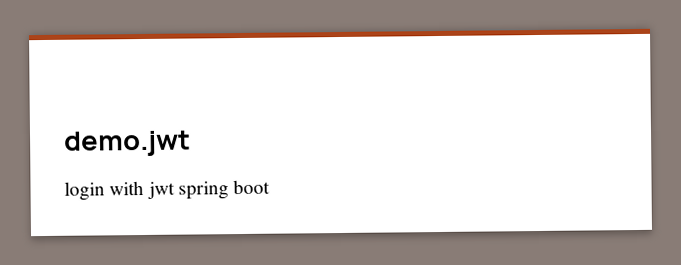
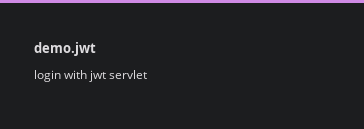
- login with jwt spring boot
+ login with jwt servlet

